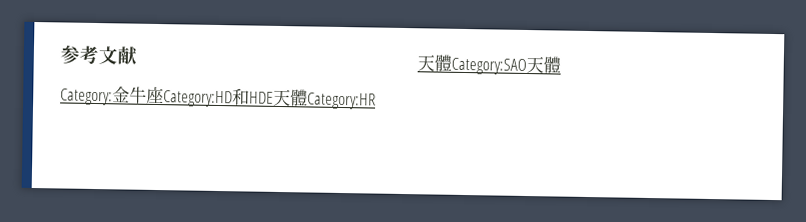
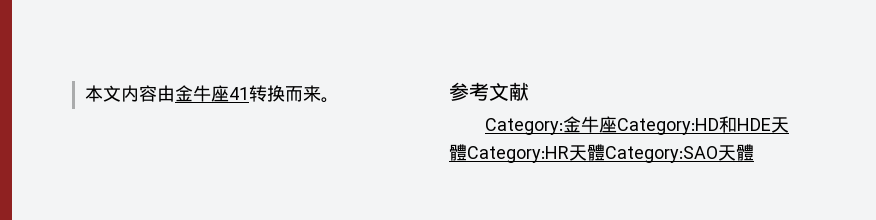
+ 本文内容由金牛座41转换而来。

